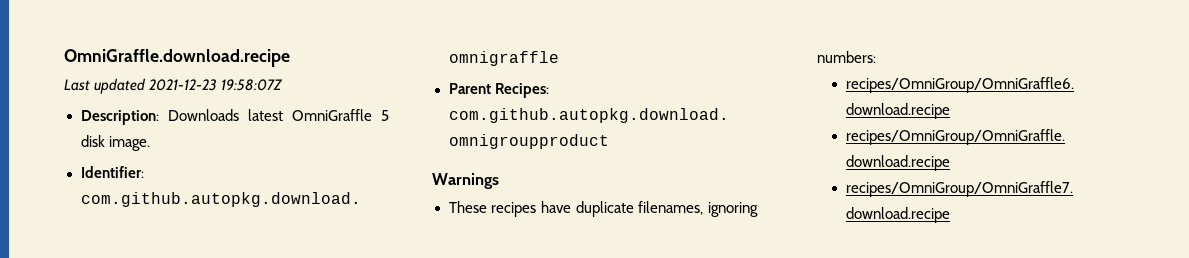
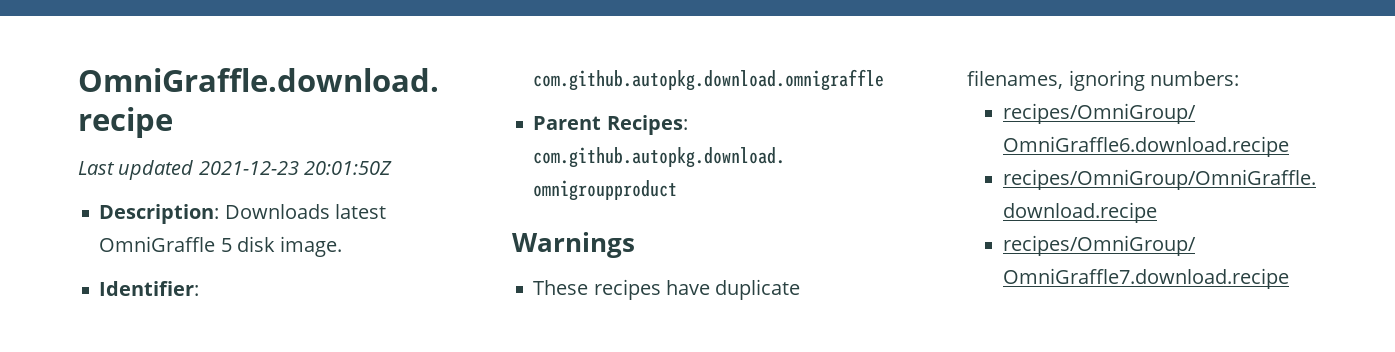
- Last updated 2021-12-23 19:58:07Z
+ Last updated 2021-12-23 20:01:50Z

